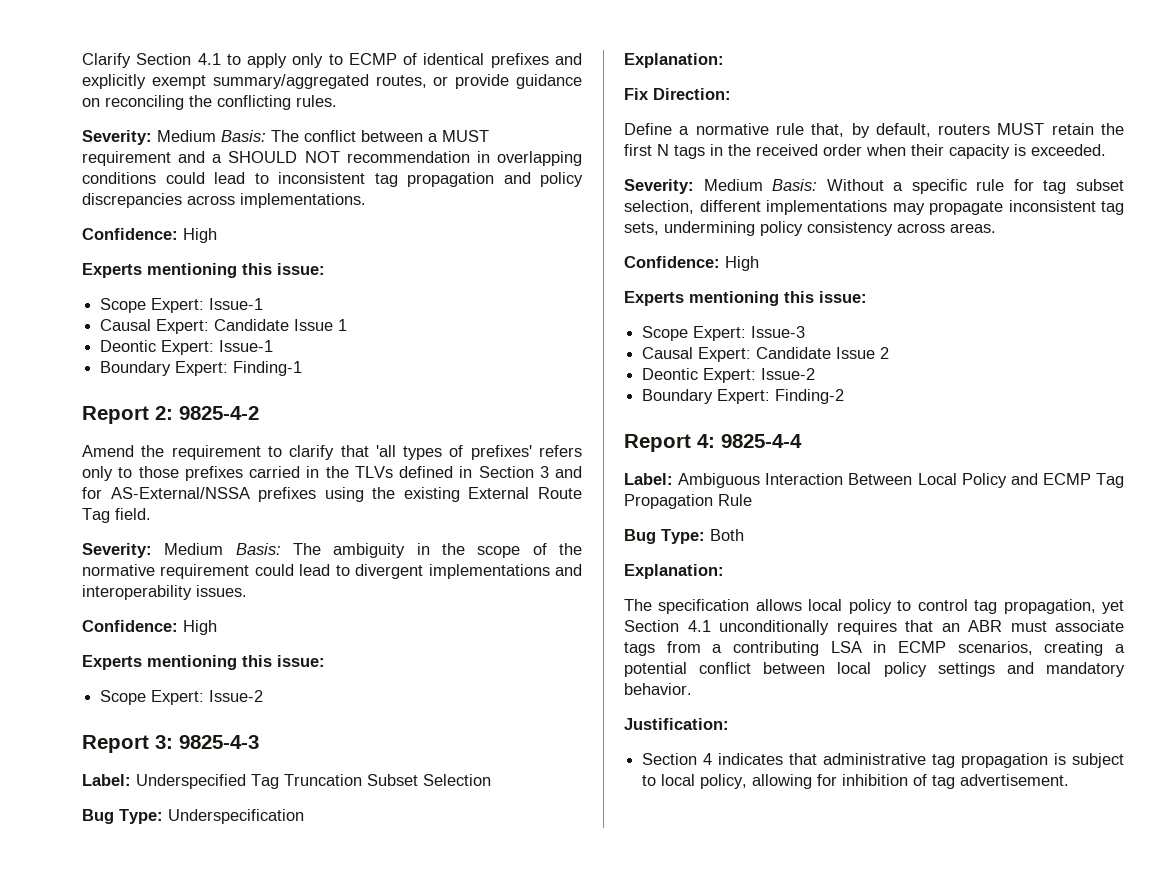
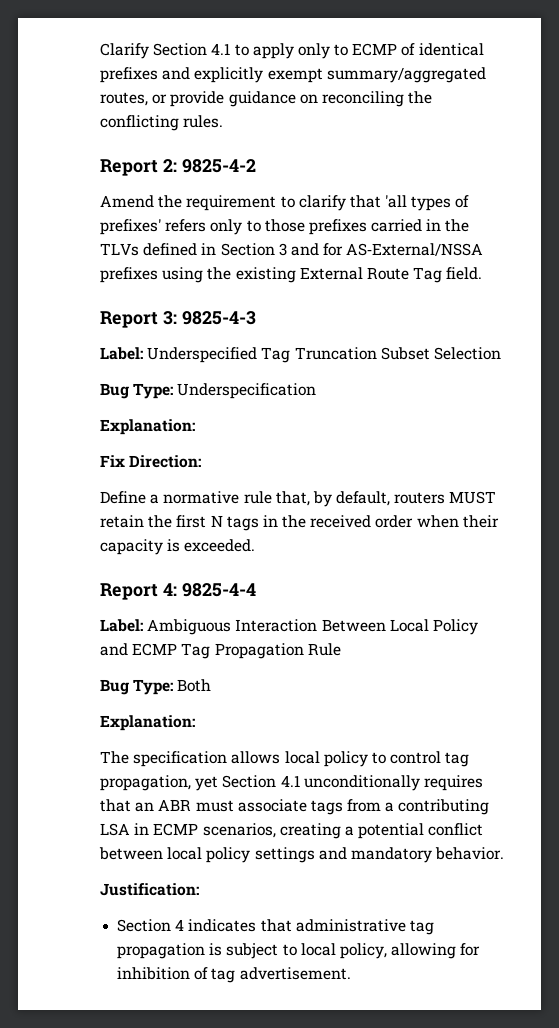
- Severity: Medium Basis: The conflict between a MUST requirement and a SHOULD NOT recommendation in overlapping conditions could lead to inconsistent tag propagation and policy discrepancies across implementations.
- Confidence: High
- Experts mentioning this issue:
- Scope Expert: Issue-1
- Causal Expert: Candidate Issue 1
- Deontic Expert: Issue-1
- Boundary Expert: Finding-1
- Severity: Medium Basis: The ambiguity in the scope of the normative requirement could lead to divergent implementations and interoperability issues.
- Confidence: High
- Experts mentioning this issue:
- Scope Expert: Issue-2
- Severity: Medium Basis: Without a specific rule for tag subset selection, different implementations may propagate inconsistent tag sets, undermining policy consistency across areas.
- Confidence: High
- Experts mentioning this issue:
- Scope Expert: Issue-3
- Causal Expert: Candidate Issue 2
- Deontic Expert: Issue-2
- Boundary Expert: Finding-2

